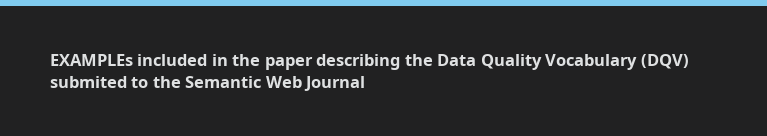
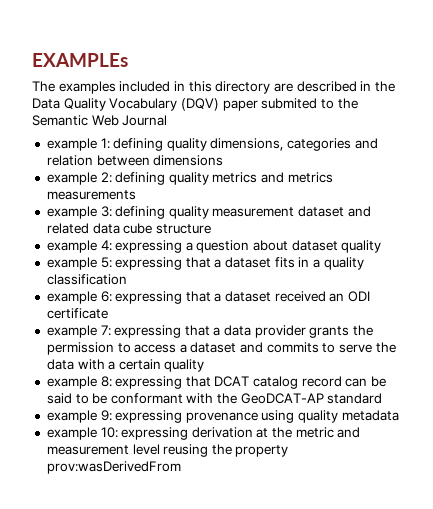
- EXAMPLEs included in the paper describing the Data Quality Vocabulary (DQV) submited to the Semantic Web Journal
+ EXAMPLEs
+ The examples included in this directory are described in the Data Quality Vocabulary (DQV) paper submited to the Semantic Web Journal
+ example 1: defining quality dimensions, categories and relation between dimensions
+ example 2: defining quality metrics and metrics measurements
+ example 3: defining quality measurement dataset and related data cube structure
+ example 4: expressing a question about dataset quality
+ example 5: expressing that a dataset fits in a quality classification
+ example 6: expressing that a dataset received an ODI certificate
+ example 7: expressing that a data provider grants the permission to access a dataset and commits to serve the data with a certain quality
+ example 8: expressing that DCAT catalog record can be said to be conformant with the GeoDCAT-AP standard
+ example 9: expressing provenance using quality metadata
+ example 10: expressing derivation at the metric and measurement level reusing the property prov:wasDerivedFrom

